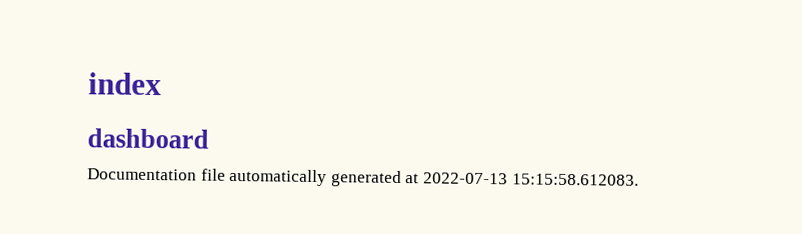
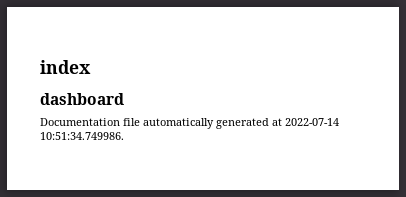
- Documentation file automatically generated at 2022-07-13 15:15:58.612083.
+ Documentation file automatically generated at 2022-07-14 10:51:34.749986.

